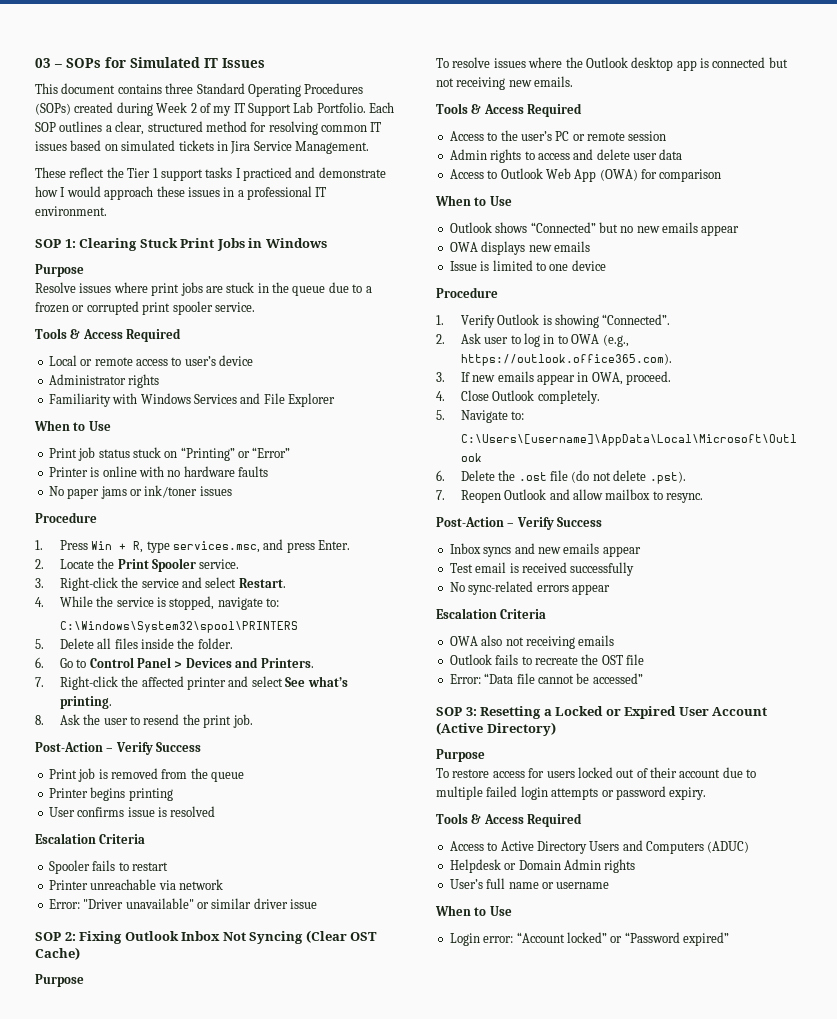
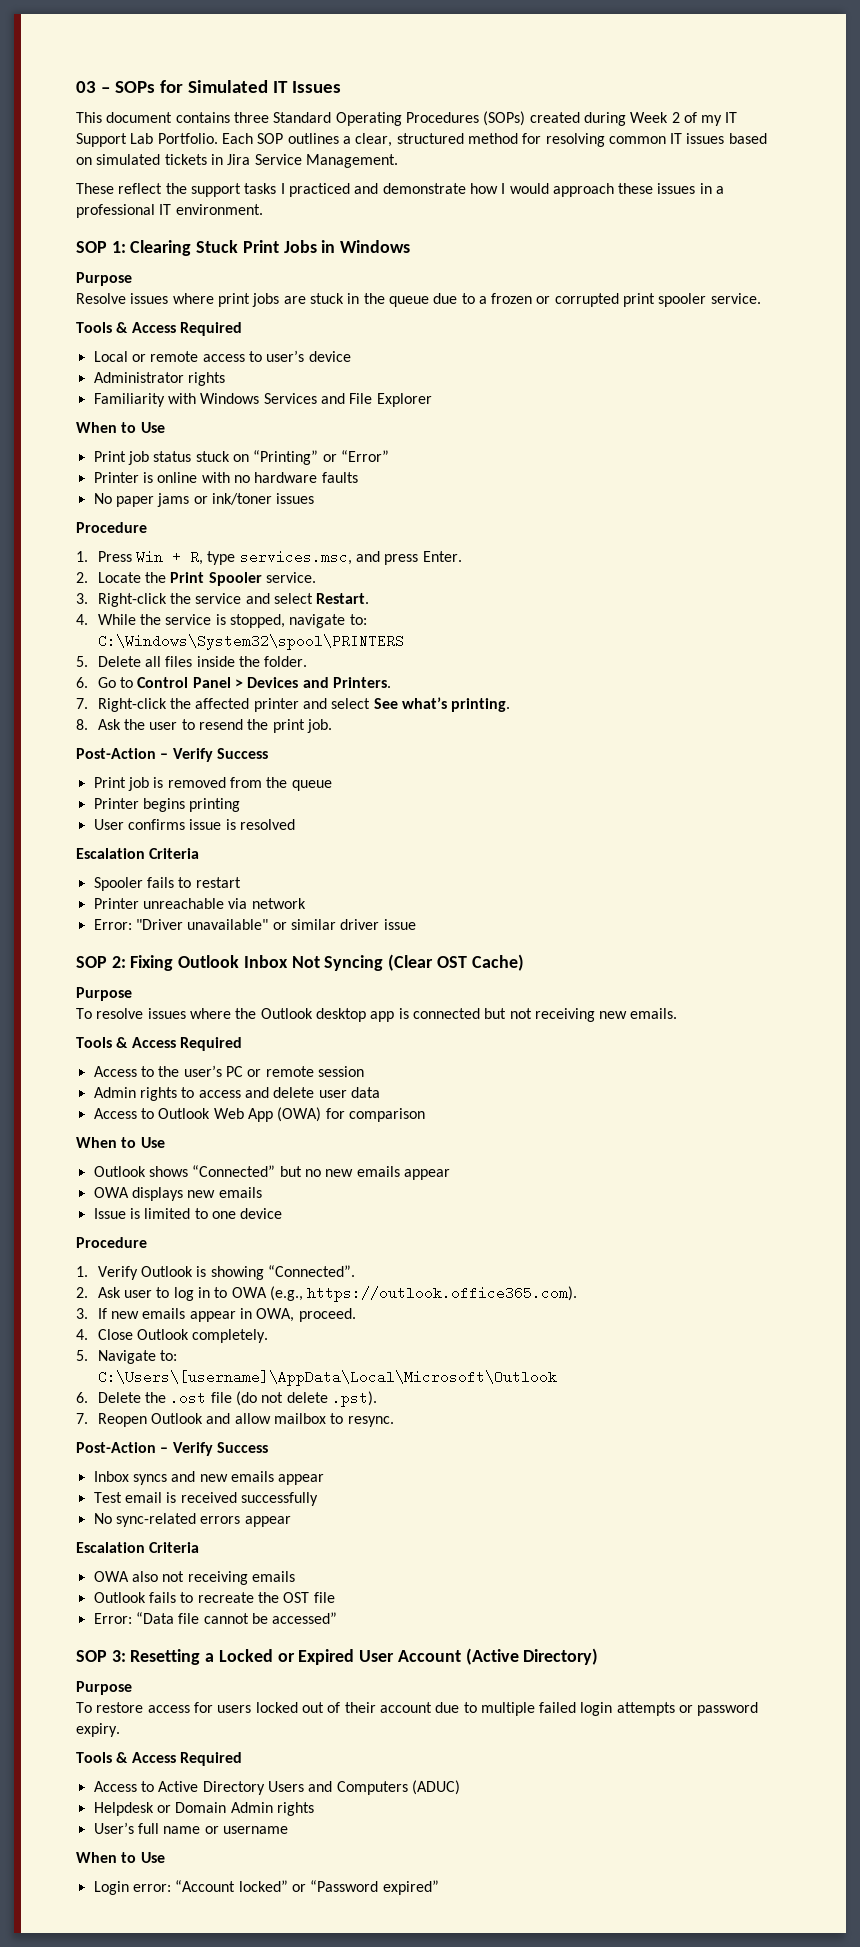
- These reflect the Tier 1 support tasks I practiced and demonstrate how I would approach these issues in a professional IT environment.
+ These reflect the support tasks I practiced and demonstrate how I would approach these issues in a professional IT environment.

